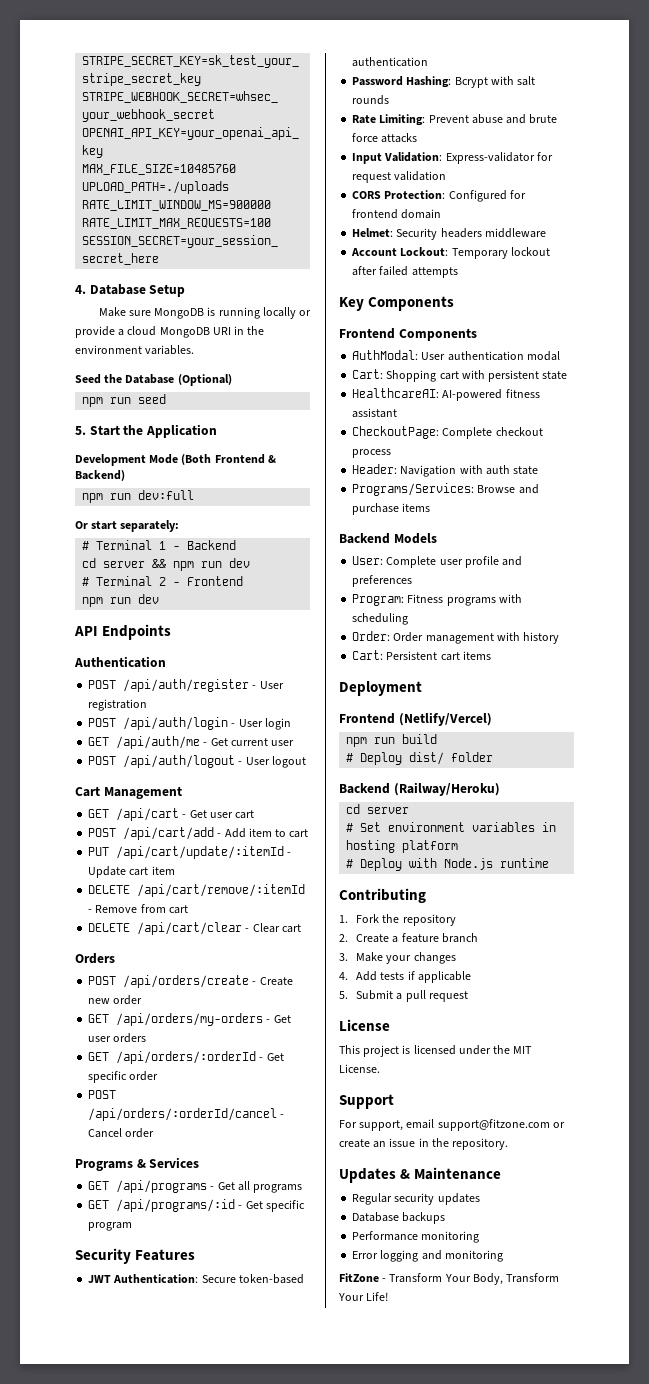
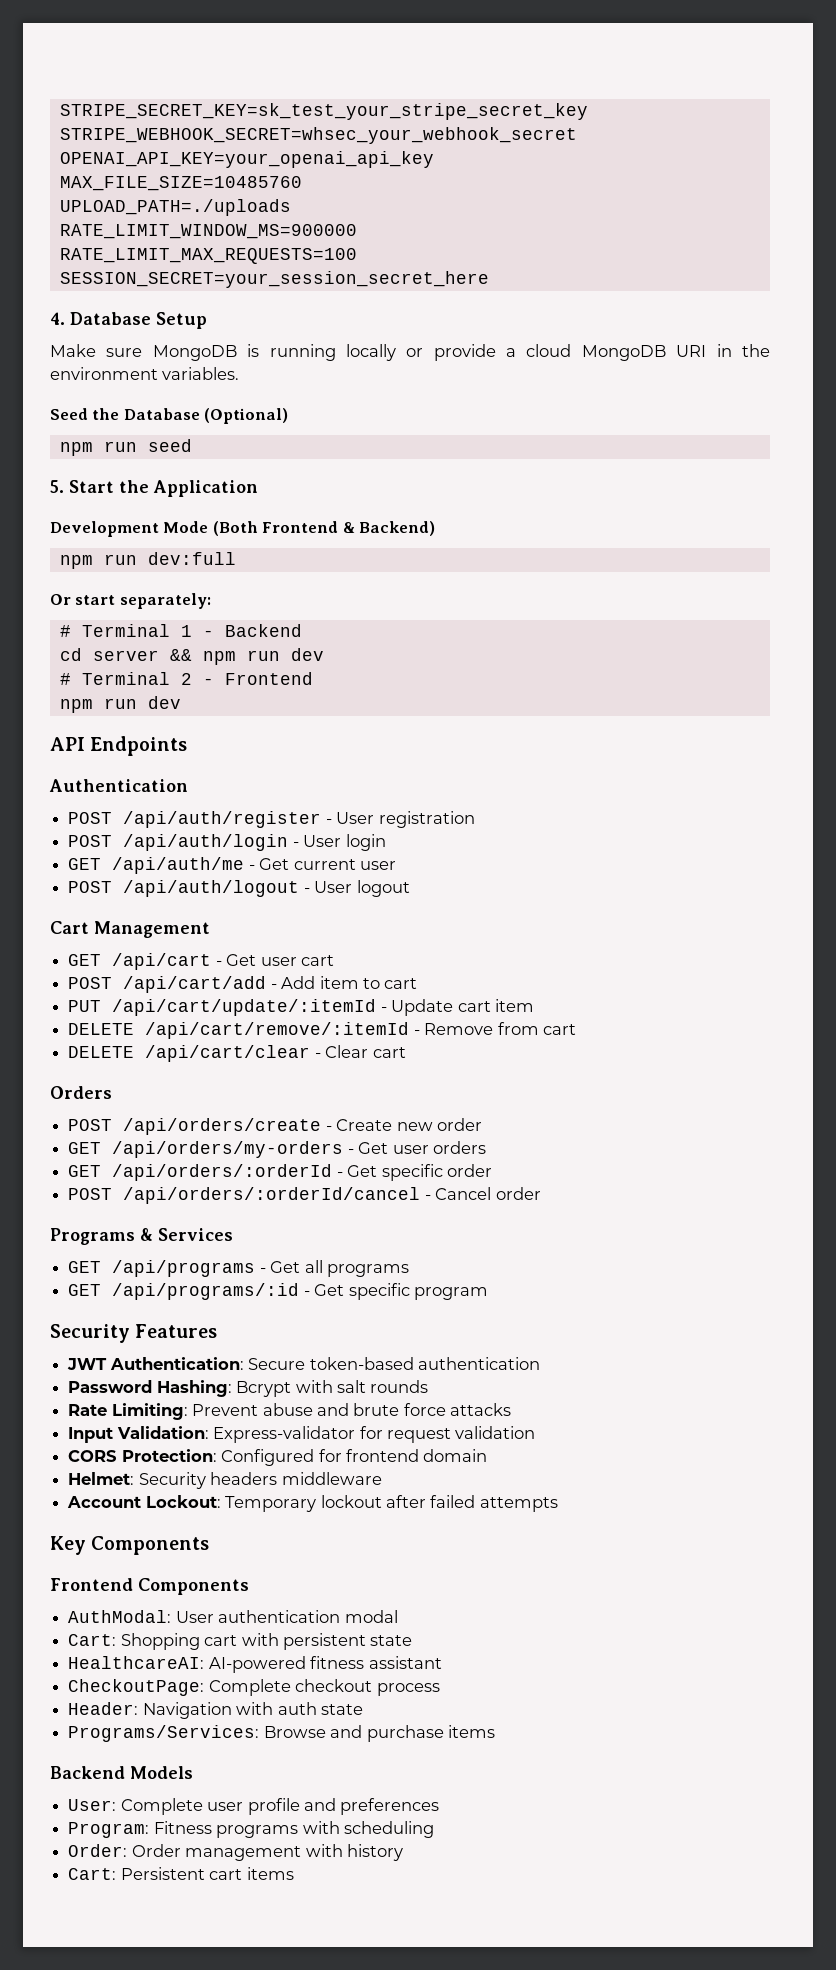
- Deployment
- Frontend (Netlify/Vercel)
- npm run build
- # Deploy dist/ folder
- Backend (Railway/Heroku)
- cd server
- # Set environment variables in hosting platform
- # Deploy with Node.js runtime
- Contributing
- 1. Fork the repository
- 2. Create a feature branch
- 3. Make your changes
- 4. Add tests if applicable
- 5. Submit a pull request
- License
- This project is licensed under the MIT License.
- Support
- For support, email support@fitzone.com or create an issue in the repository.
- Updates & Maintenance
- Regular security updates
- Database backups
- Performance monitoring
- Error logging and monitoring
- FitZone - Transform Your Body, Transform Your Life!

